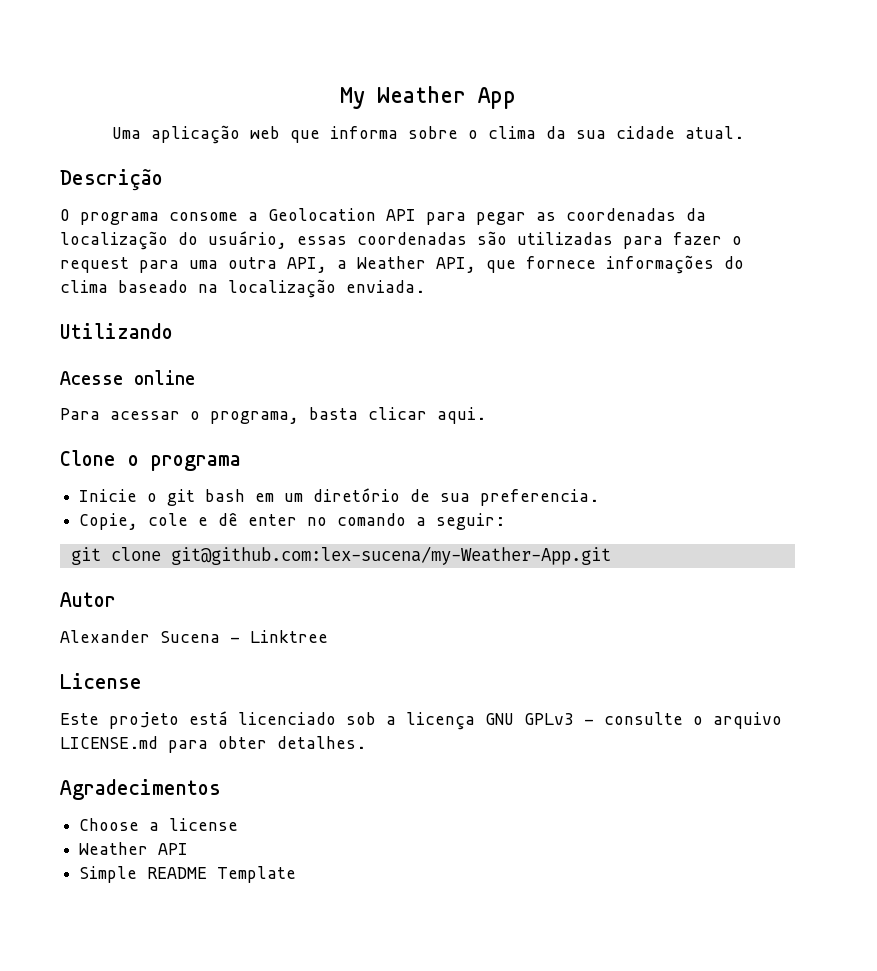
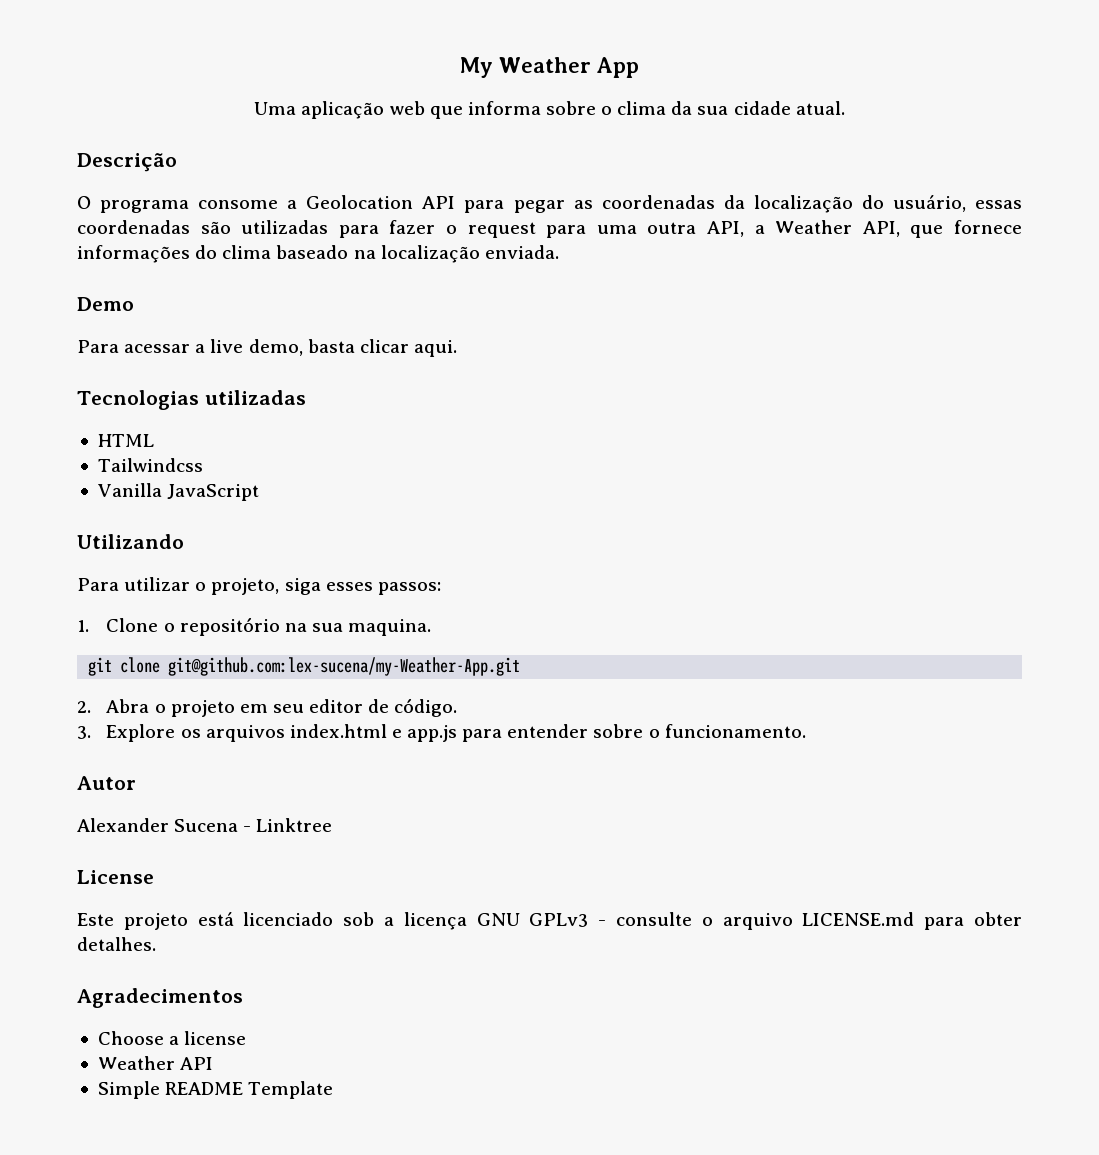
- Utilizando
- Acesse online
+ Demo
- Para acessar o programa, basta clicar aqui.
+ Para acessar a live demo, basta clicar aqui.
- Clone o programa
- Inicie o git bash em um diretório de sua preferencia.
- Copie, cole e dê enter no comando a seguir:
+ Tecnologias utilizadas
+ HTML
+ Tailwindcss
+ Vanilla JavaScript
+ Utilizando
+ Para utilizar o projeto, siga esses passos:
+ 1. Clone o repositório na sua maquina.
  git clone git@github.com:lex-sucena/my-Weather-App.git
+ 2. Abra o projeto em seu editor de código.
+ 3. Explore os arquivos index.html e app.js para entender sobre o funcionamento.

